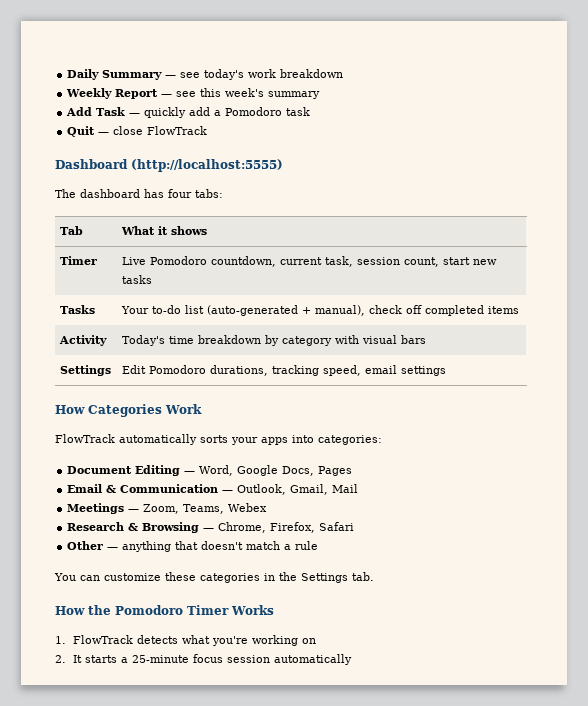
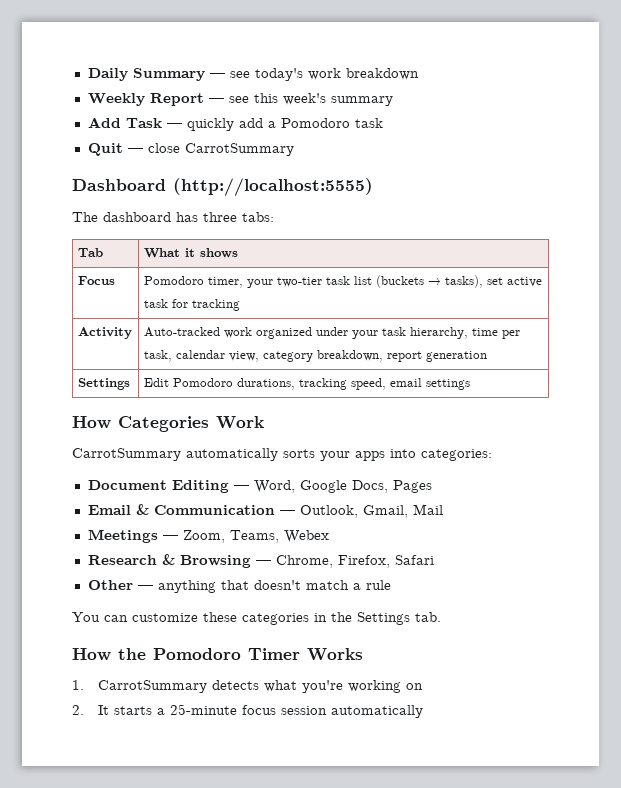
- Quit — close FlowTrack
+ Quit — close CarrotSummary
- The dashboard has four tabs:
+ The dashboard has three tabs:
- Timer | Live Pomodoro countdown, current task, session count, start new tasks
- Tasks | Your to-do list (auto-generated + manual), check off completed items
- Activity | Today's time breakdown by category with visual bars
+ Focus | Pomodoro timer, your two-tier task list (buckets → tasks), set active task for tracking
+ Activity | Auto-tracked work organized under your task hierarchy, time per task, calendar view, category breakdown, report generation
- FlowTrack automatically sorts your apps into categories:
+ CarrotSummary automatically sorts your apps into categories:
- 1. FlowTrack detects what you're working on
+ 1. CarrotSummary detects what you're working on

